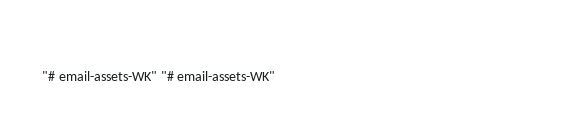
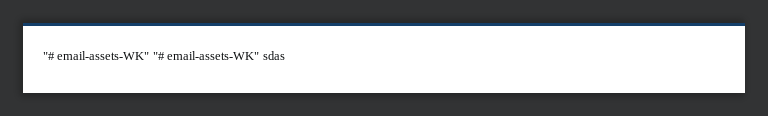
- "# email-assets-WK" "# email-assets-WK"
+ "# email-assets-WK" "# email-assets-WK" sdas

